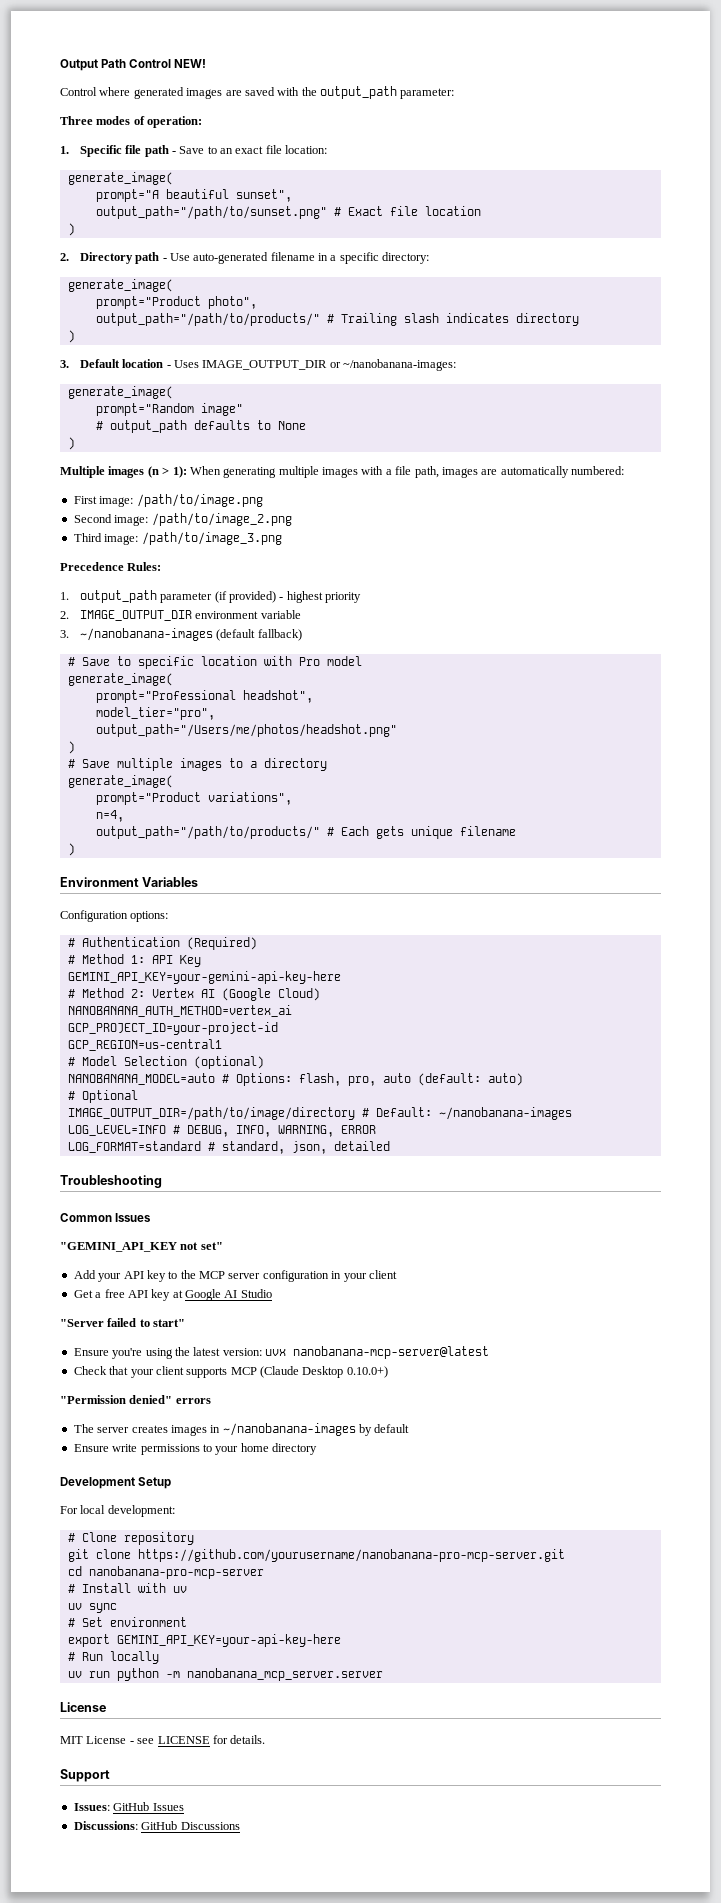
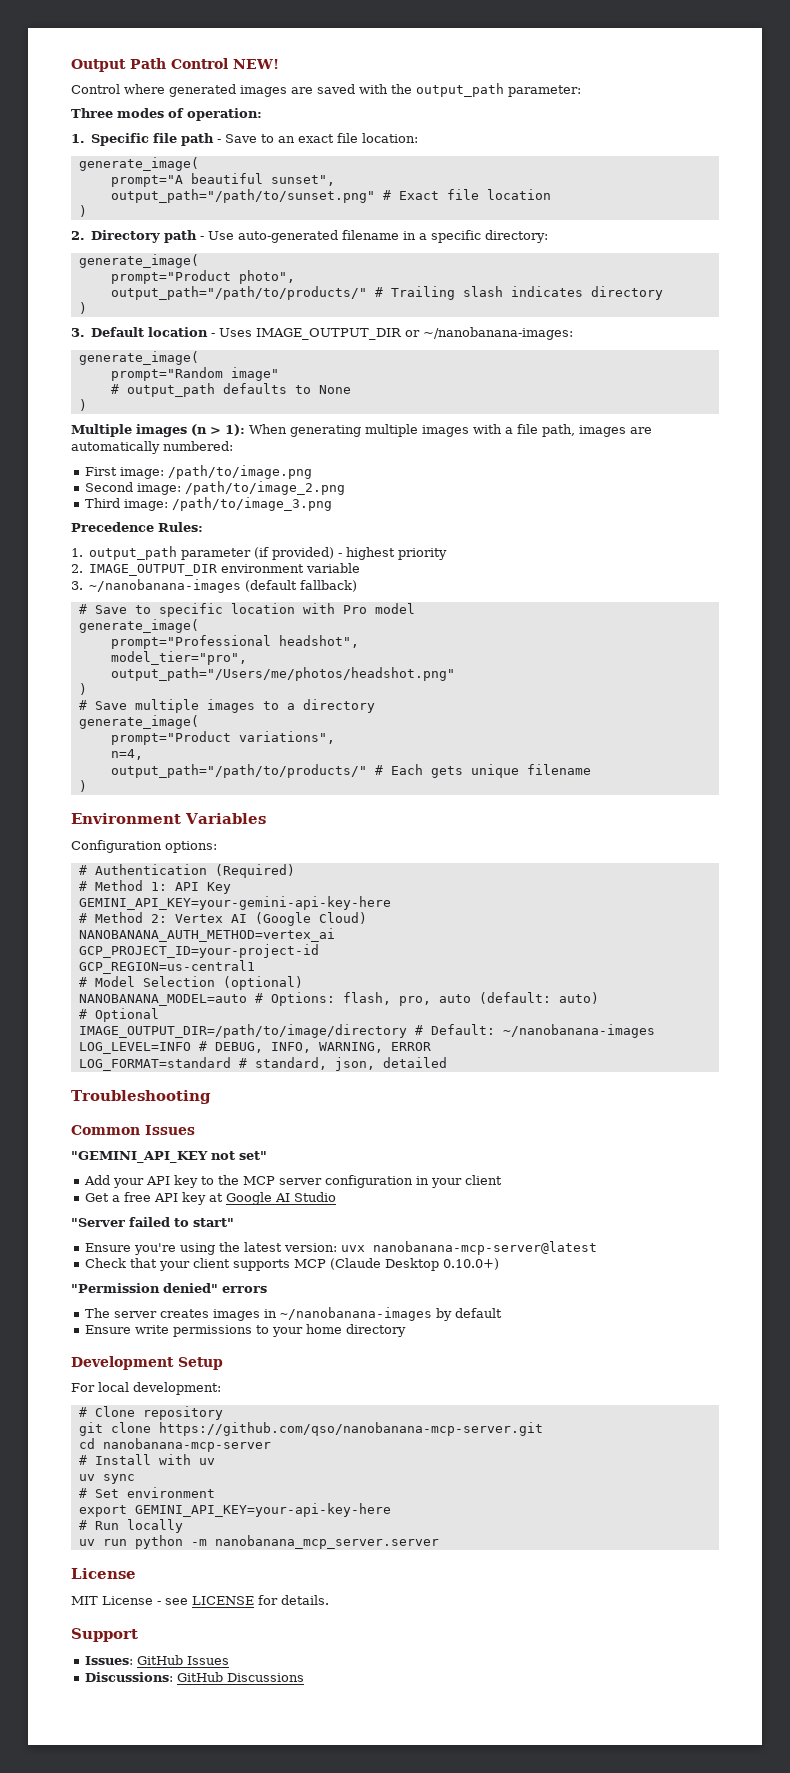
- git clone https://github.com/yourusername/nanobanana-pro-mcp-server.git
+ git clone https://github.com/qso/nanobanana-mcp-server.git
- cd nanobanana-pro-mcp-server
+ cd nanobanana-mcp-server

